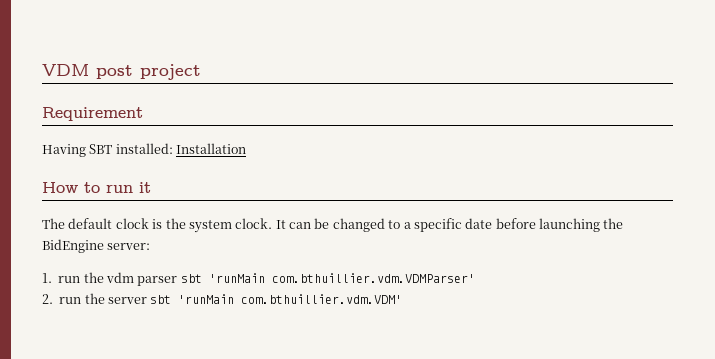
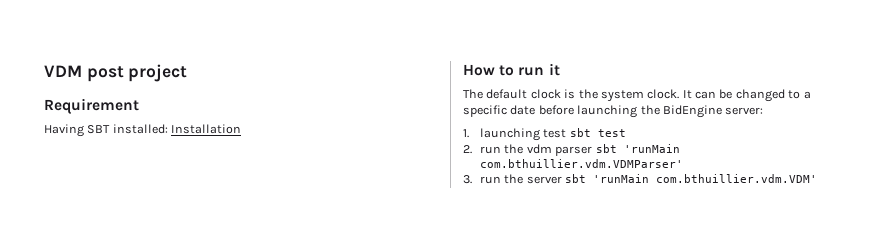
- 1. run the vdm parser sbt 'runMain com.bthuillier.vdm.VDMParser'
+ 1. launching test sbt test
+ 2. run the vdm parser sbt 'runMain com.bthuillier.vdm.VDMParser'
- 2. run the server sbt 'runMain com.bthuillier.vdm.VDM'
+ 3. run the server sbt 'runMain com.bthuillier.vdm.VDM'

